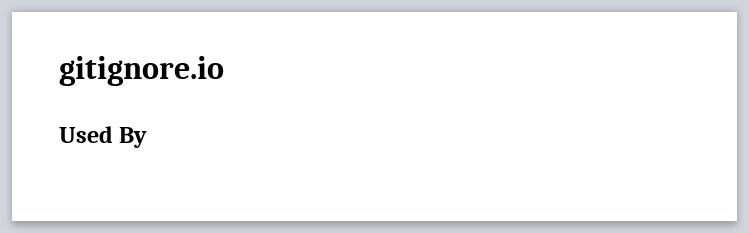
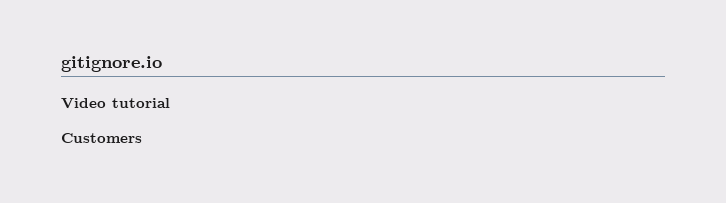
- Used By
+ Video tutorial
+ Customers

